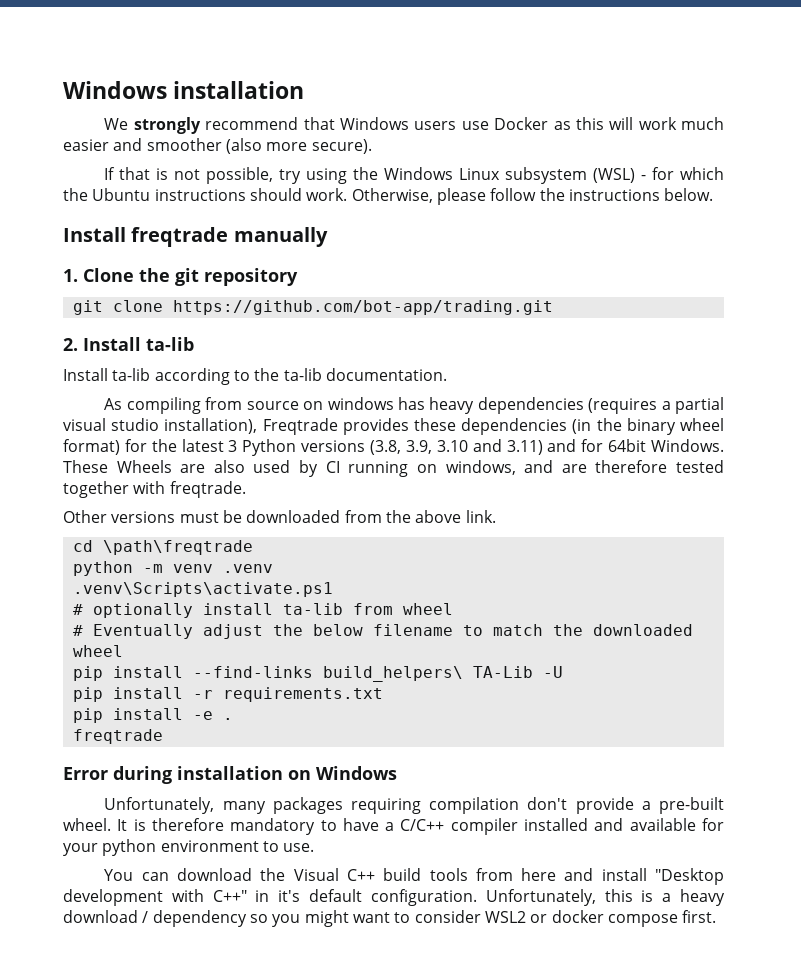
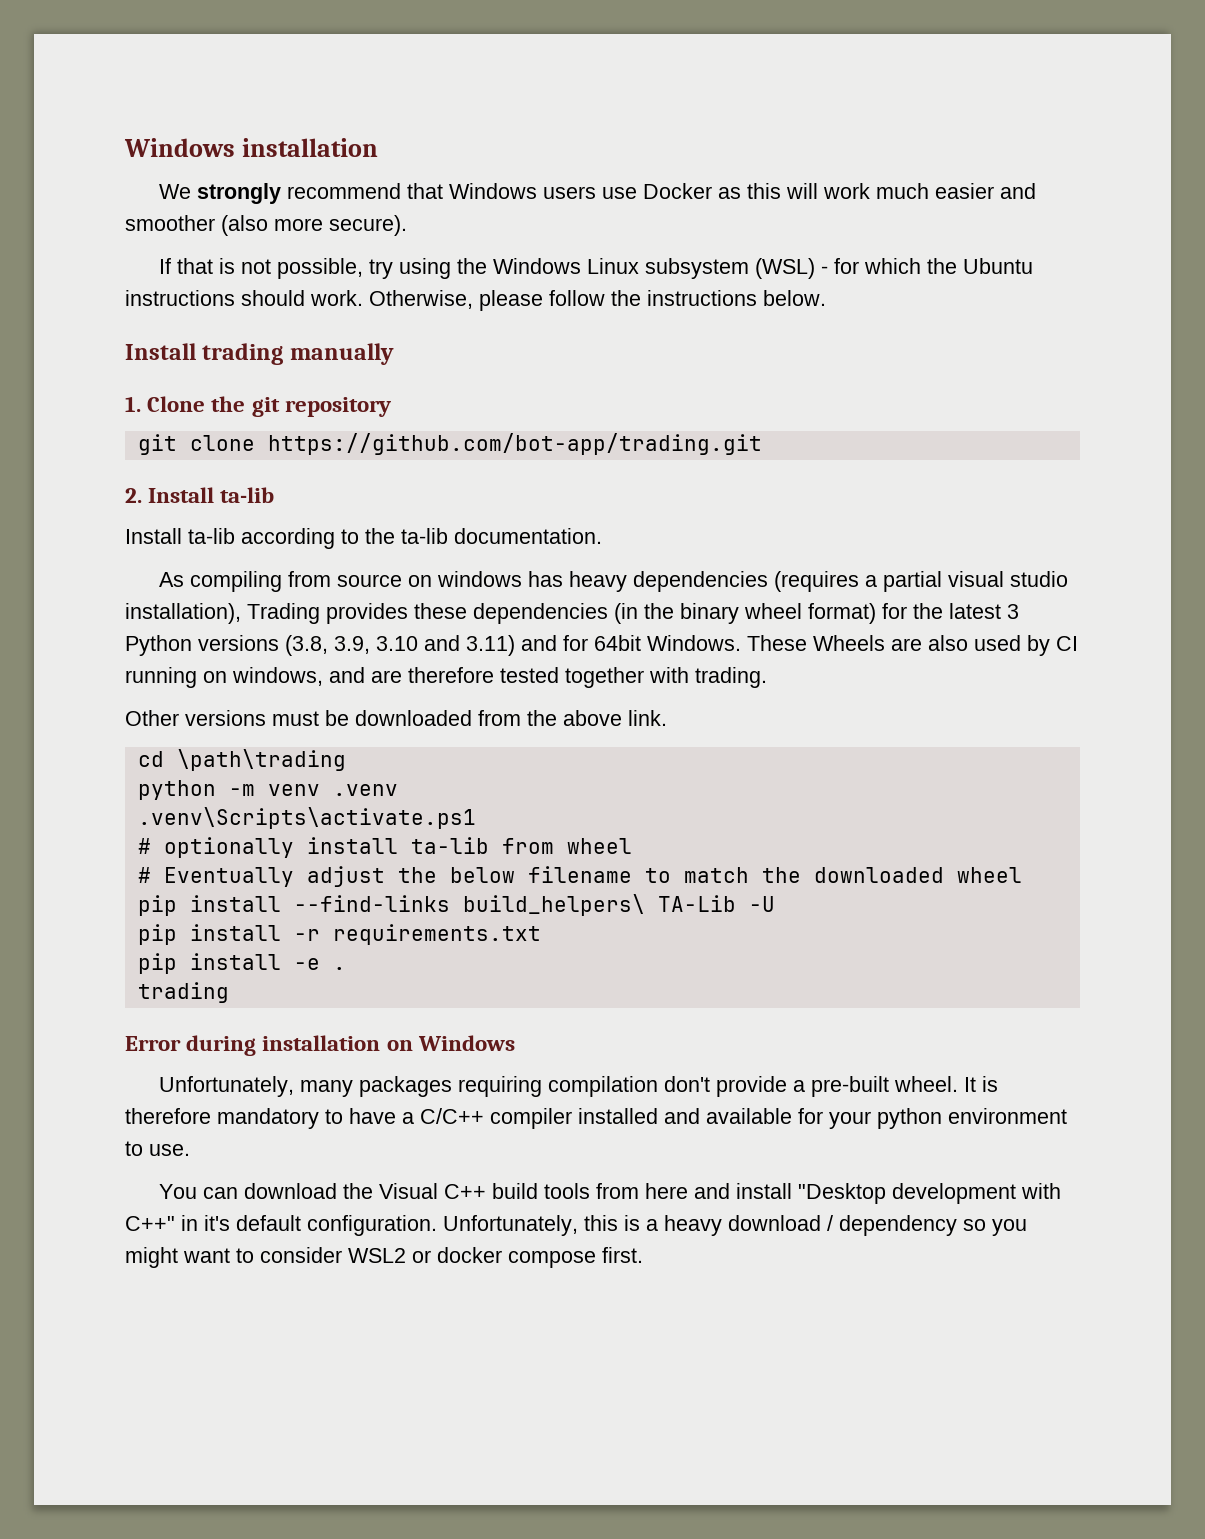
- Install freqtrade manually
+ Install trading manually
- As compiling from source on windows has heavy dependencies (requires a partial visual studio installation), Freqtrade provides these dependencies (in the binary wheel format) for the latest 3 Python versions (3.8, 3.9, 3.10 and 3.11) and for 64bit Windows.
+ As compiling from source on windows has heavy dependencies (requires a partial visual studio installation), Trading provides these dependencies (in the binary wheel format) for the latest 3 Python versions (3.8, 3.9, 3.10 and 3.11) and for 64bit Windows.
- These Wheels are also used by CI running on windows, and are therefore tested together with freqtrade.
+ These Wheels are also used by CI running on windows, and are therefore tested together with trading.
- cd \path\freqtrade
+ cd \path\trading
  pip install -e .
- freqtrade
+ trading

